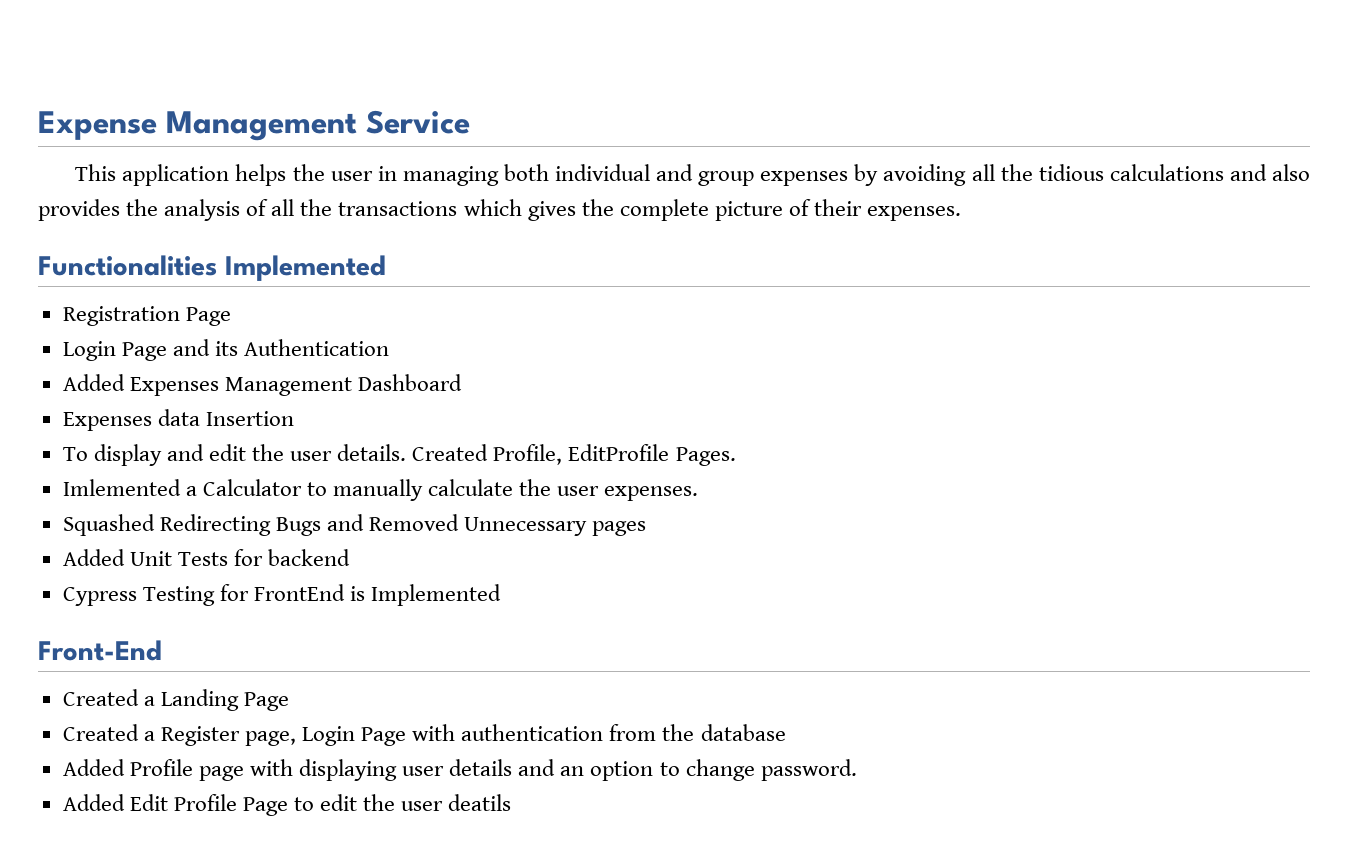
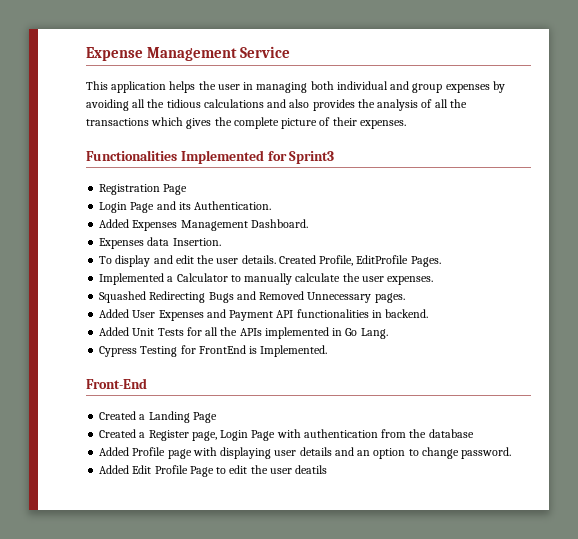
- Functionalities Implemented
+ Functionalities Implemented for Sprint3
- Login Page and its Authentication
+ Login Page and its Authentication.
- Added Expenses Management Dashboard
+ Added Expenses Management Dashboard.
- Expenses data Insertion
+ Expenses data Insertion.
- Imlemented a Calculator to manually calculate the user expenses.
+ Implemented a Calculator to manually calculate the user expenses.
- Squashed Redirecting Bugs and Removed Unnecessary pages
- Added Unit Tests for backend
+ Squashed Redirecting Bugs and Removed Unnecessary pages.
+ Added User Expenses and Payment API functionalities in backend.
+ Added Unit Tests for all the APIs implemented in Go Lang.
- Cypress Testing for FrontEnd is Implemented
+ Cypress Testing for FrontEnd is Implemented.

